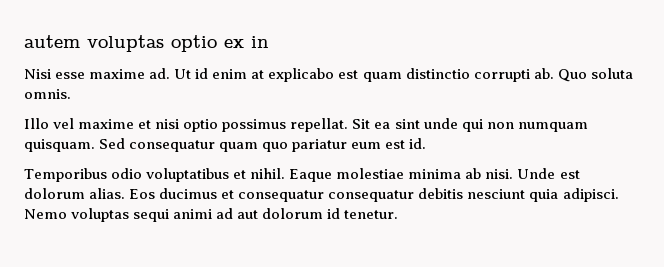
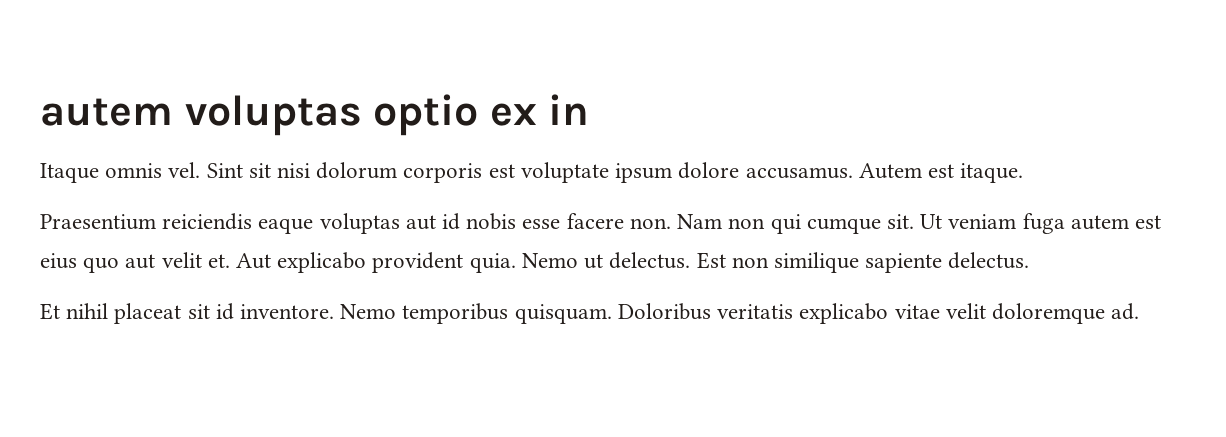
- Nisi esse maxime ad. Ut id enim at explicabo est quam distinctio corrupti ab. Quo soluta omnis.
- Illo vel maxime et nisi optio possimus repellat. Sit ea sint unde qui non numquam quisquam. Sed consequatur quam quo pariatur eum est id.
- Temporibus odio voluptatibus et nihil. Eaque molestiae minima ab nisi. Unde est dolorum alias. Eos ducimus et consequatur consequatur debitis nesciunt quia adipisci. Nemo voluptas sequi animi ad aut dolorum id tenetur.
+ Itaque omnis vel. Sint sit nisi dolorum corporis est voluptate ipsum dolore accusamus. Autem est itaque.
+ Praesentium reiciendis eaque voluptas aut id nobis esse facere non. Nam non qui cumque sit. Ut veniam fuga autem est eius quo aut velit et. Aut explicabo provident quia. Nemo ut delectus. Est non similique sapiente delectus.
+ Et nihil placeat sit id inventore. Nemo temporibus quisquam. Doloribus veritatis explicabo vitae velit doloremque ad.

